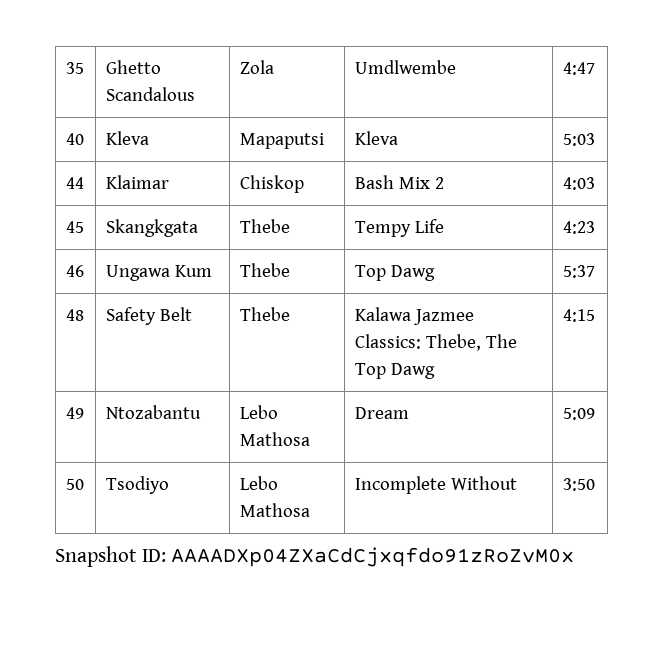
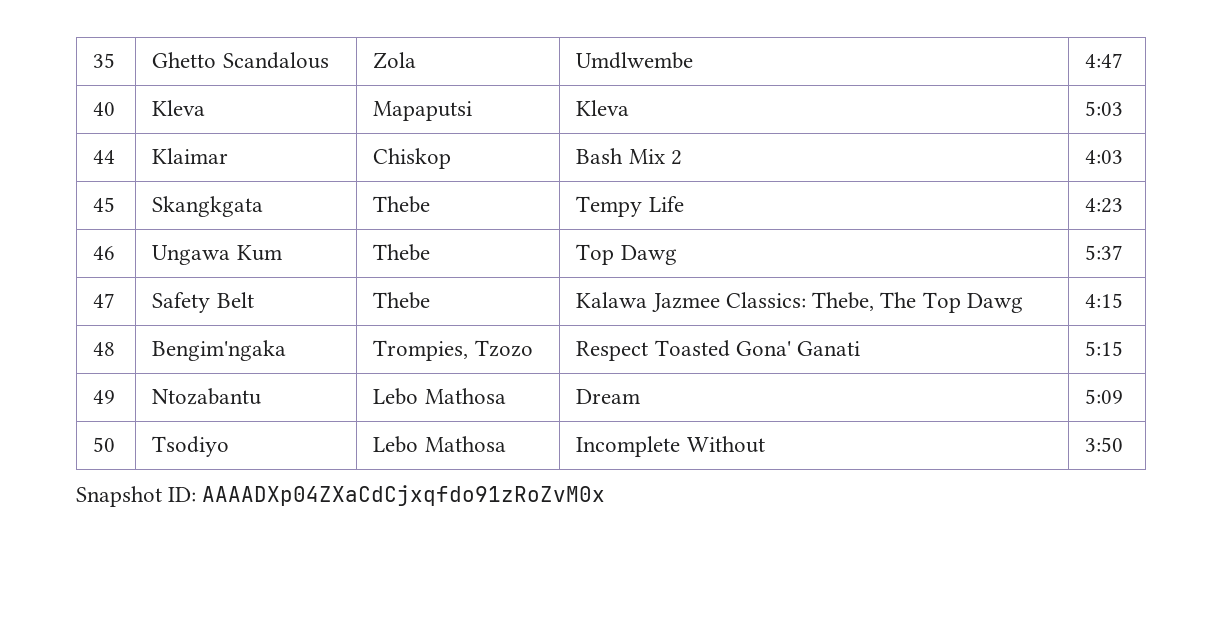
- 48 | Safety Belt | Thebe | Kalawa Jazmee Classics: Thebe, The Top Dawg | 4:15
+ 47 | Safety Belt | Thebe | Kalawa Jazmee Classics: Thebe, The Top Dawg | 4:15
+ 48 | Bengim'ngaka | Trompies, Tzozo | Respect Toasted Gona' Ganati | 5:15

